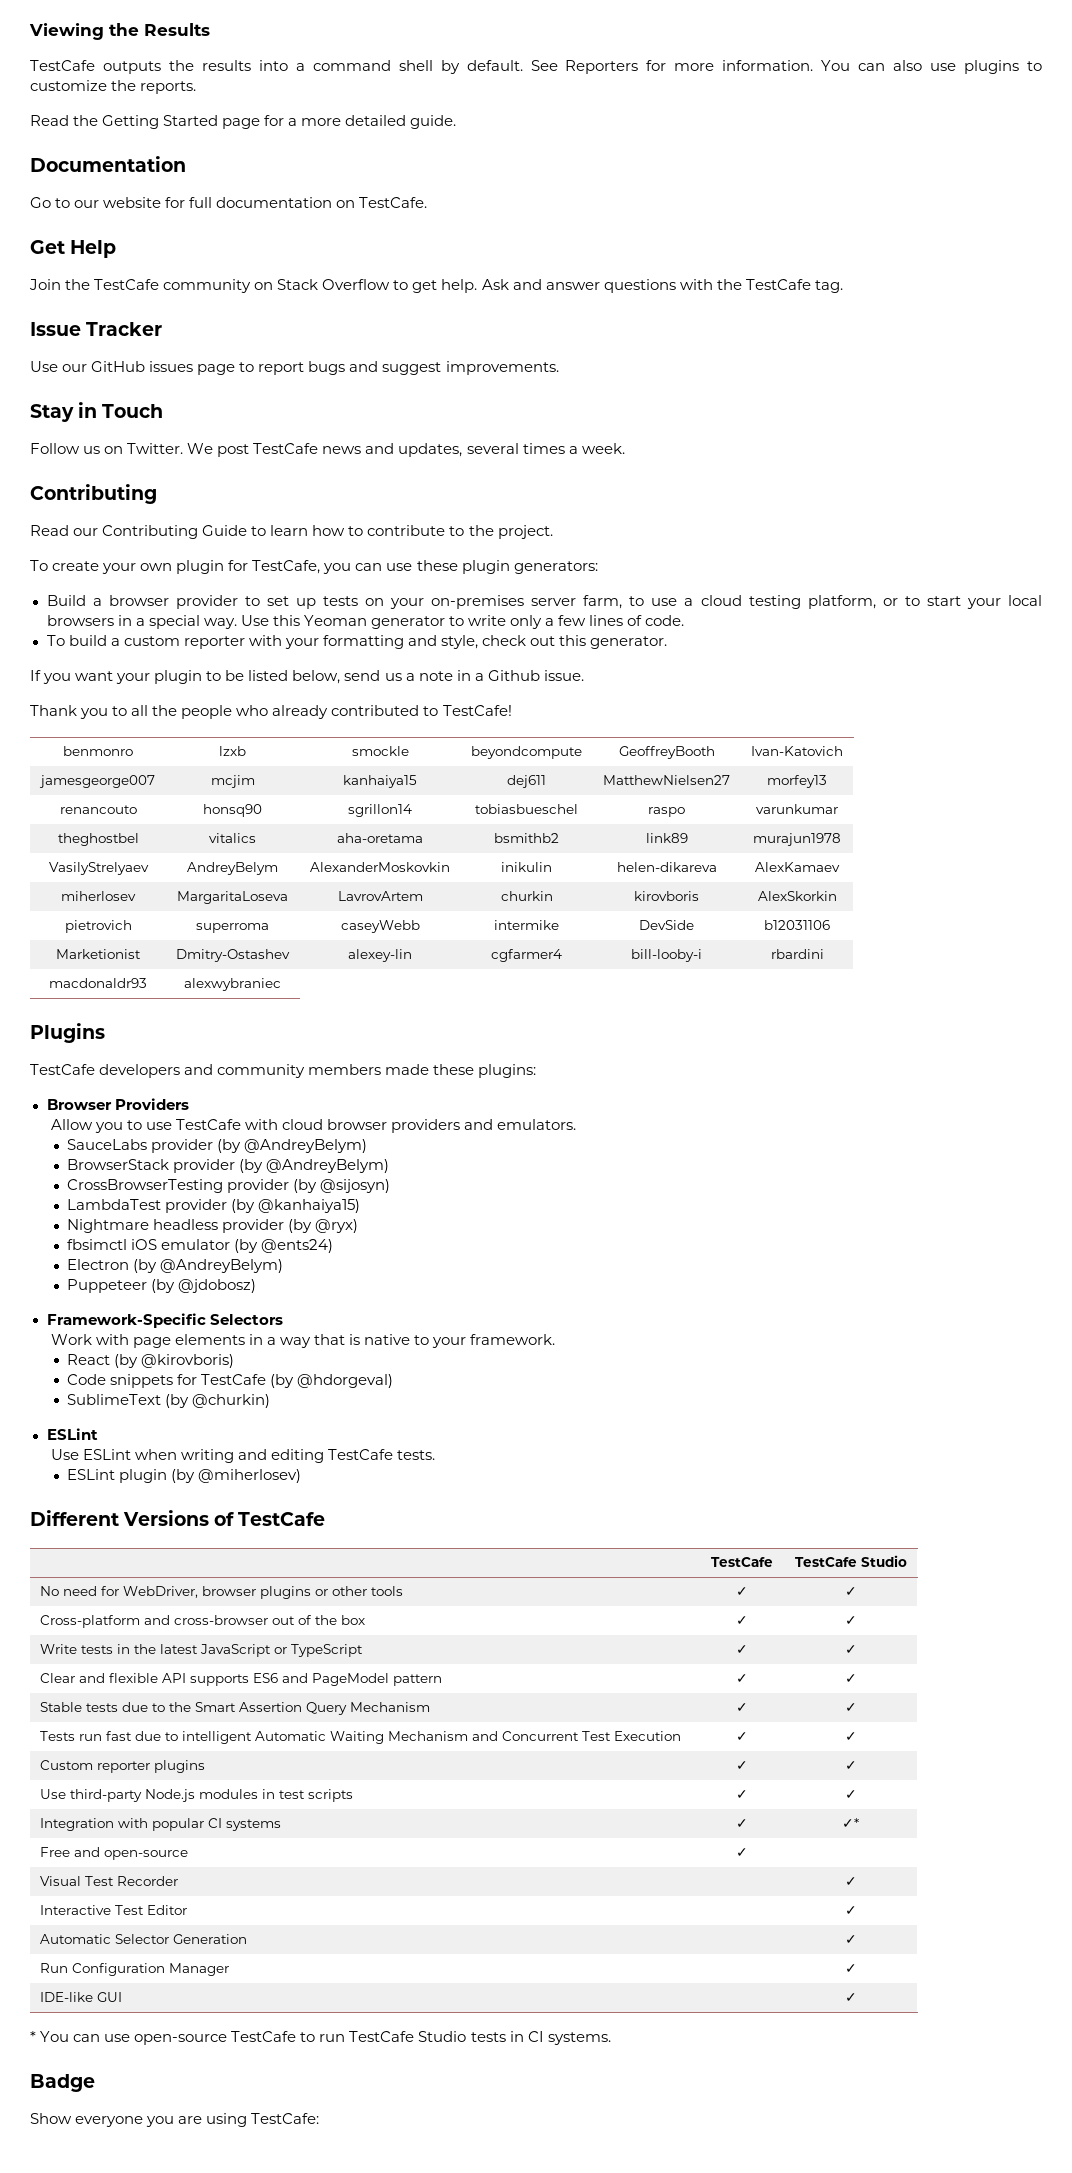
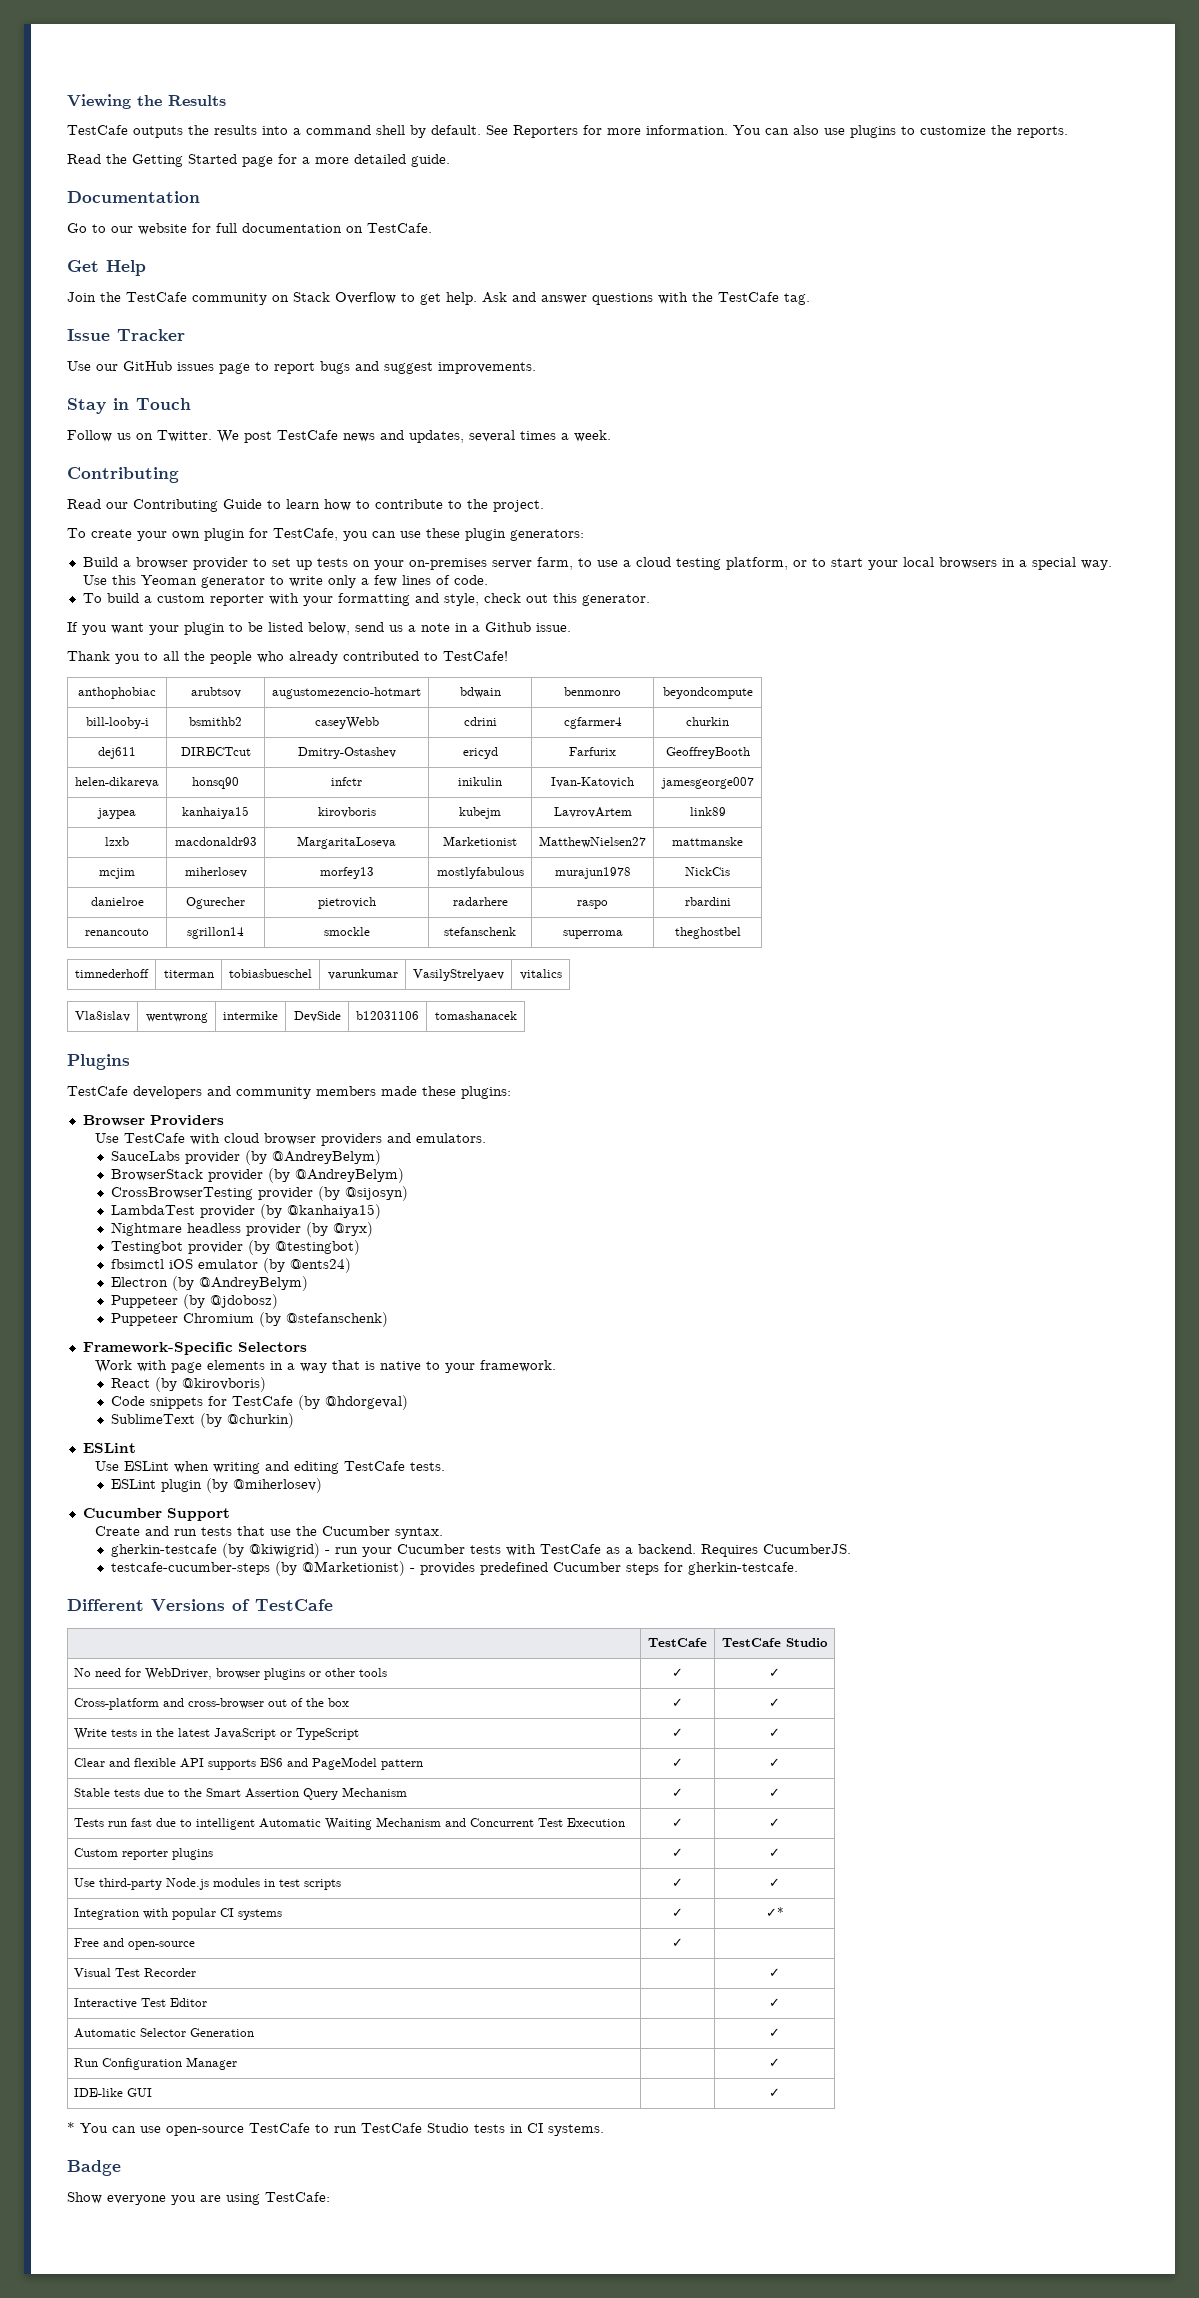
- benmonro | lzxb | smockle | beyondcompute | GeoffreyBooth | Ivan-Katovich
- jamesgeorge007 | mcjim | kanhaiya15 | dej611 | MatthewNielsen27 | morfey13
- renancouto | honsq90 | sgrillon14 | tobiasbueschel | raspo | varunkumar
- theghostbel | vitalics | aha-oretama | bsmithb2 | link89 | murajun1978
- VasilyStrelyaev | AndreyBelym | AlexanderMoskovkin | inikulin | helen-dikareva | AlexKamaev
- miherlosev | MargaritaLoseva | LavrovArtem | churkin | kirovboris | AlexSkorkin
- pietrovich | superroma | caseyWebb | intermike | DevSide | b12031106
- Marketionist | Dmitry-Ostashev | alexey-lin | cgfarmer4 | bill-looby-i | rbardini
- macdonaldr93 | alexwybraniec
+ anthophobiac | arubtsov | augustomezencio-hotmart | bdwain | benmonro | beyondcompute
+ bill-looby-i | bsmithb2 | caseyWebb | cdrini | cgfarmer4 | churkin
+ dej611 | DIRECTcut | Dmitry-Ostashev | ericyd | Farfurix | GeoffreyBooth
+ helen-dikareva | honsq90 | infctr | inikulin | Ivan-Katovich | jamesgeorge007
+ jaypea | kanhaiya15 | kirovboris | kubejm | LavrovArtem | link89
+ lzxb | macdonaldr93 | MargaritaLoseva | Marketionist | MatthewNielsen27 | mattmanske
+ mcjim | miherlosev | morfey13 | mostlyfabulous | murajun1978 | NickCis
+ danielroe | Ogurecher | pietrovich | radarhere | raspo | rbardini
+ renancouto | sgrillon14 | smockle | stefanschenk | superroma | theghostbel
+ timnederhoff | titerman | tobiasbueschel | varunkumar | VasilyStrelyaev | vitalics
+ Vla8islav | wentwrong | intermike | DevSide | b12031106 | tomashanacek
- Allow you to use TestCafe with cloud browser providers and emulators.
+ Use TestCafe with cloud browser providers and emulators.
+ Testingbot provider (by @testingbot)
+ Puppeteer Chromium (by @stefanschenk)
+ Cucumber Support
+ Create and run tests that use the Cucumber syntax.
+ gherkin-testcafe (by @kiwigrid) - run your Cucumber tests with TestCafe as a backend. Requires CucumberJS.
+ testcafe-cucumber-steps (by @Marketionist) - provides predefined Cucumber steps for gherkin-testcafe.

